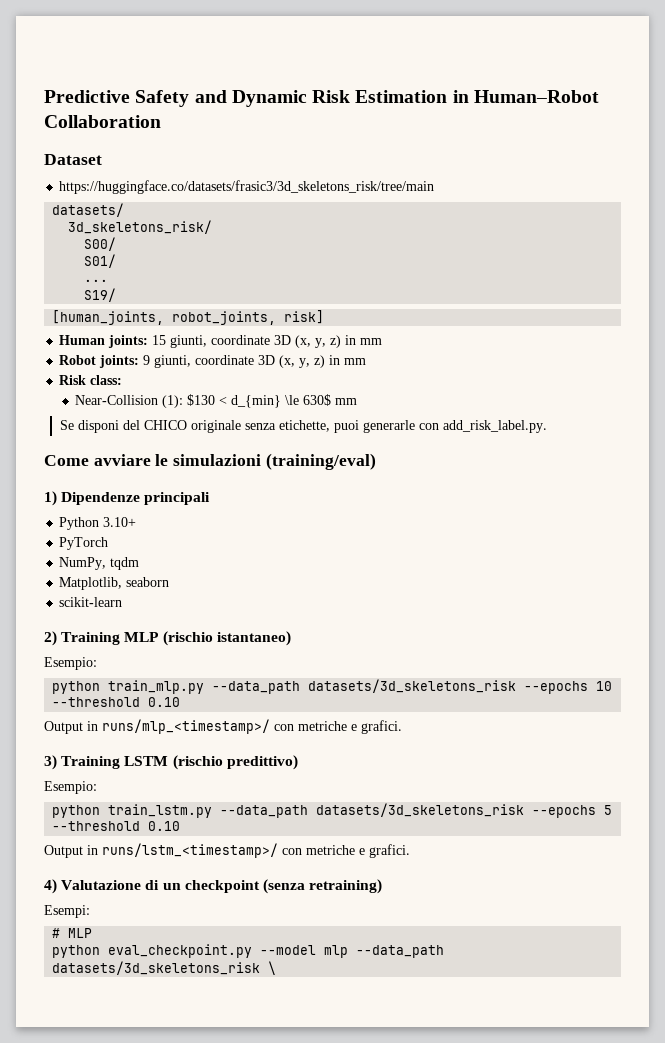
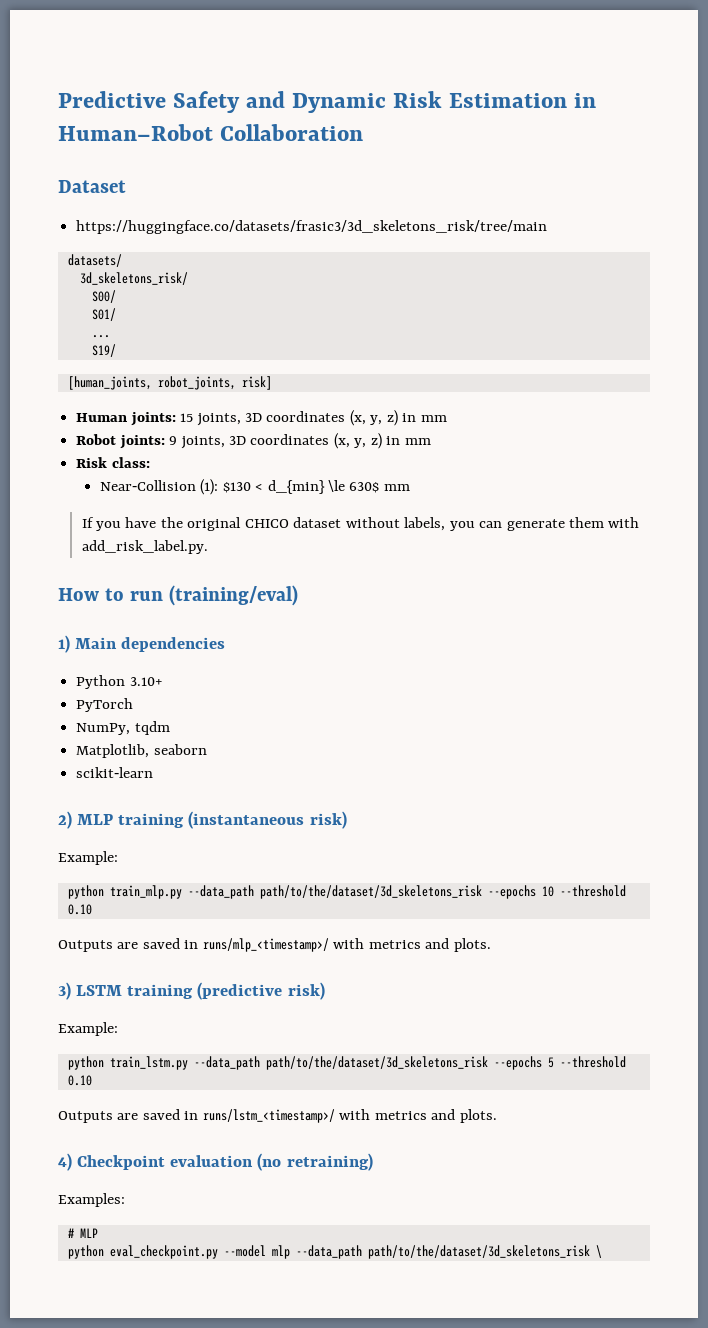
- Human joints: 15 giunti, coordinate 3D (x, y, z) in mm
+ Human joints: 15 joints, 3D coordinates (x, y, z) in mm
- Robot joints: 9 giunti, coordinate 3D (x, y, z) in mm
+ Robot joints: 9 joints, 3D coordinates (x, y, z) in mm
- Se disponi del CHICO originale senza etichette, puoi generarle con add_risk_label.py.
- Come avviare le simulazioni (training/eval)
+ If you have the original CHICO dataset without labels, you can generate them with add_risk_label.py.
+ How to run (training/eval)
- 1) Dipendenze principali
+ 1) Main dependencies
- 2) Training MLP (rischio istantaneo)
- Esempio:
+ 2) MLP training (instantaneous risk)
+ Example:
- python train_mlp.py --data_path datasets/3d_skeletons_risk --epochs 10 --threshold 0.10
+ python train_mlp.py --data_path path/to/the/dataset/3d_skeletons_risk --epochs 10 --threshold 0.10
- Output in runs/mlp_<timestamp>/ con metriche e grafici.
- 3) Training LSTM (rischio predittivo)
- Esempio:
+ Outputs are saved in runs/mlp_<timestamp>/ with metrics and plots.
+ 3) LSTM training (predictive risk)
+ Example:
- python train_lstm.py --data_path datasets/3d_skeletons_risk --epochs 5 --threshold 0.10
+ python train_lstm.py --data_path path/to/the/dataset/3d_skeletons_risk --epochs 5 --threshold 0.10
- Output in runs/lstm_<timestamp>/ con metriche e grafici.
- 4) Valutazione di un checkpoint (senza retraining)
+ Outputs are saved in runs/lstm_<timestamp>/ with metrics and plots.
+ 4) Checkpoint evaluation (no retraining)
- Esempi:
+ Examples:
- python eval_checkpoint.py --model mlp --data_path datasets/3d_skeletons_risk \
+ python eval_checkpoint.py --model mlp --data_path path/to/the/dataset/3d_skeletons_risk \

